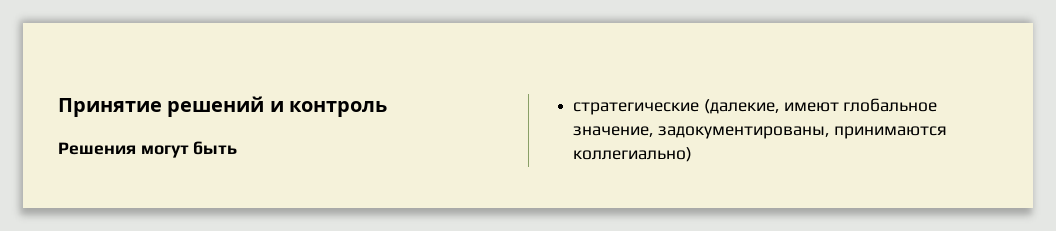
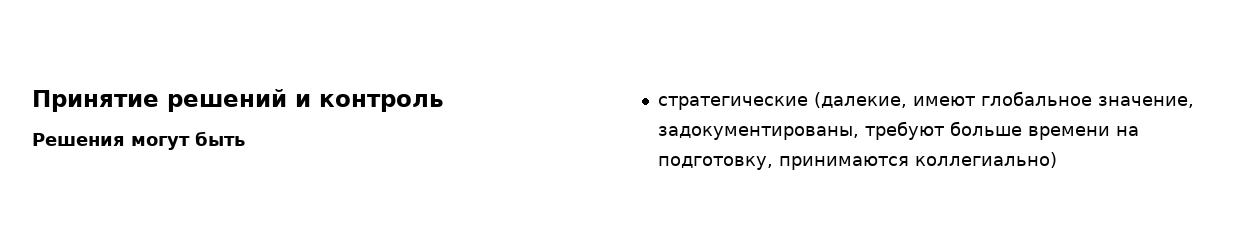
- стратегические (далекие, имеют глобальное значение, задокументированы, принимаются коллегиально)
+ стратегические (далекие, имеют глобальное значение, задокументированы, требуют больше времени на подготовку, принимаются коллегиально)

